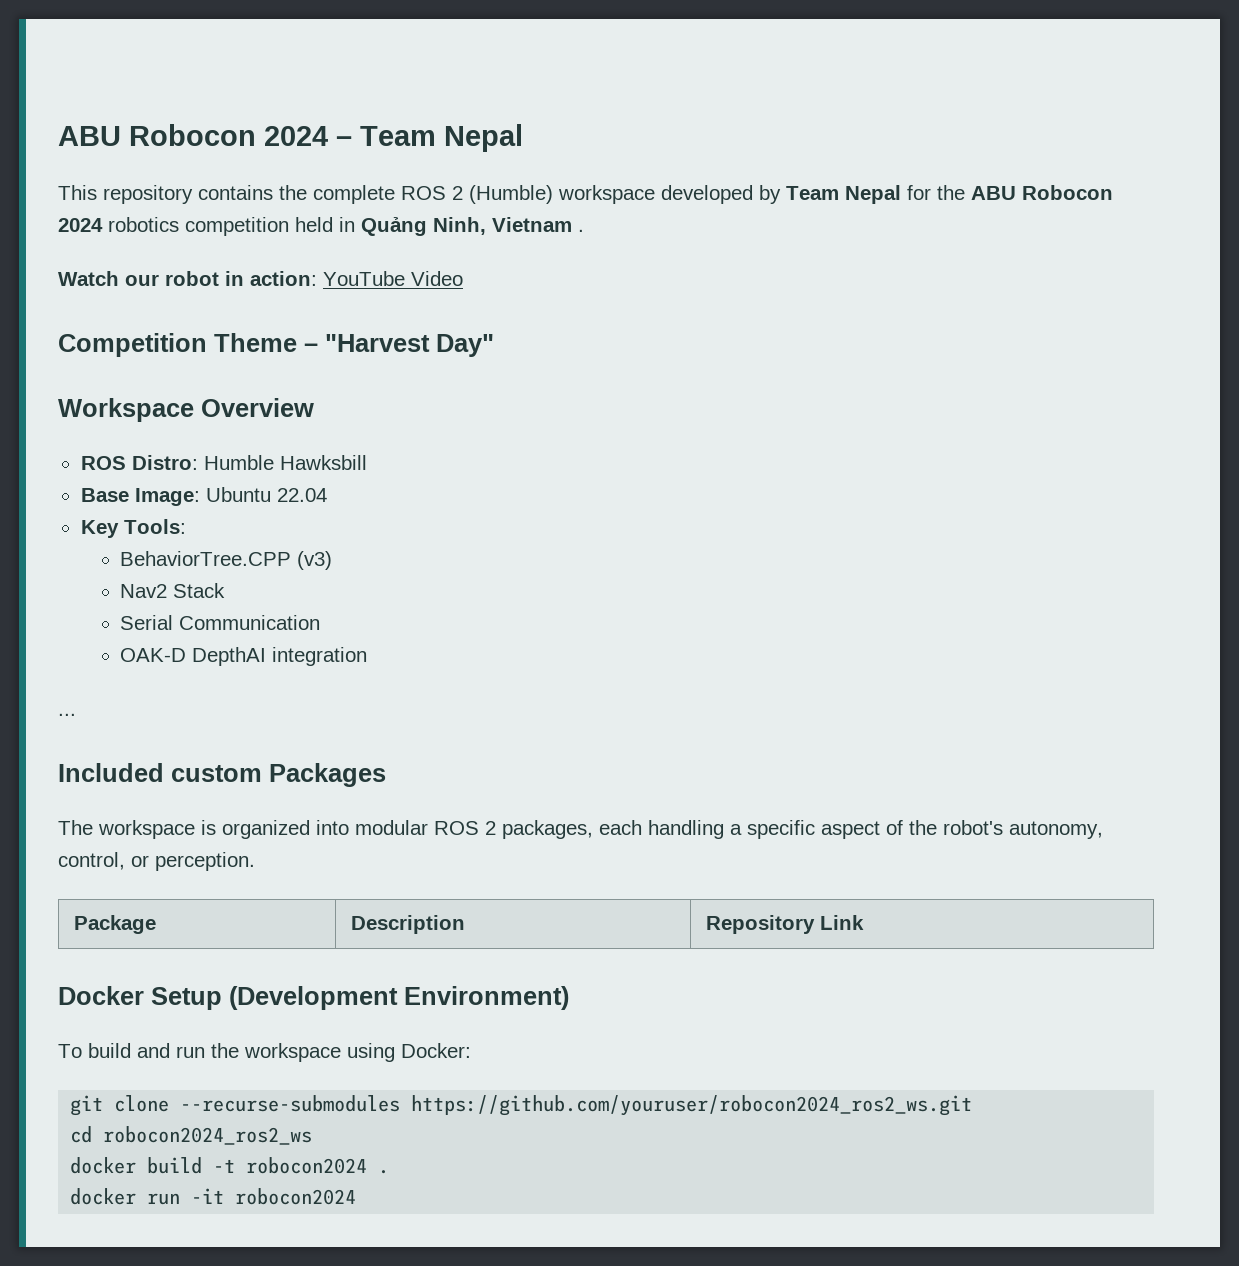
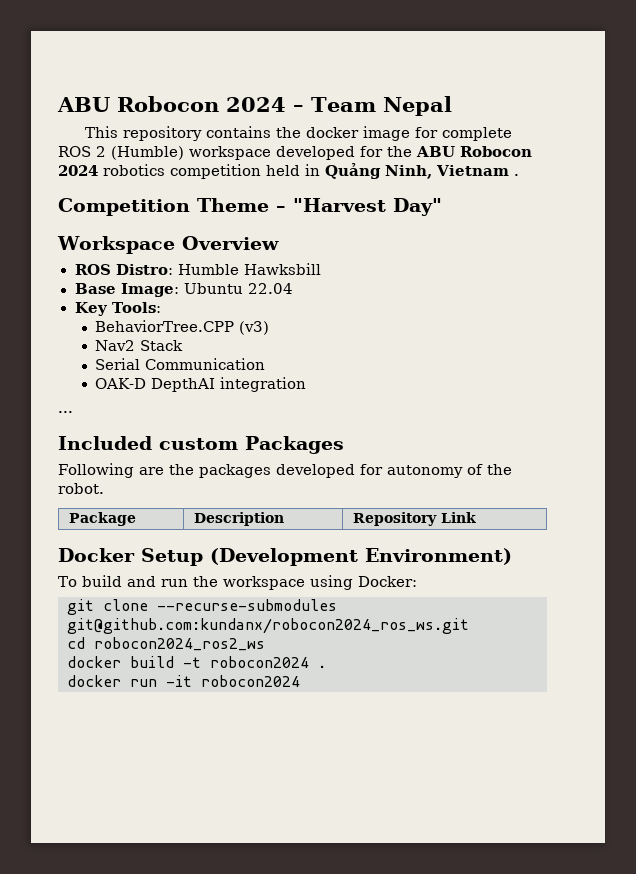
- This repository contains the complete ROS 2 (Humble) workspace developed by Team Nepal for the ABU Robocon 2024 robotics competition held in Quảng Ninh, Vietnam .
+ This repository contains the docker image for complete ROS 2 (Humble) workspace developed for the ABU Robocon 2024 robotics competition held in Quảng Ninh, Vietnam .
- Watch our robot in action: YouTube Video
- The workspace is organized into modular ROS 2 packages, each handling a specific aspect of the robot's autonomy, control, or perception.
+ Following are the packages developed for autonomy of the robot.
- git clone --recurse-submodules https://github.com/youruser/robocon2024_ros2_ws.git
+ git clone --recurse-submodules git@github.com:kundanx/robocon2024_ros_ws.git

